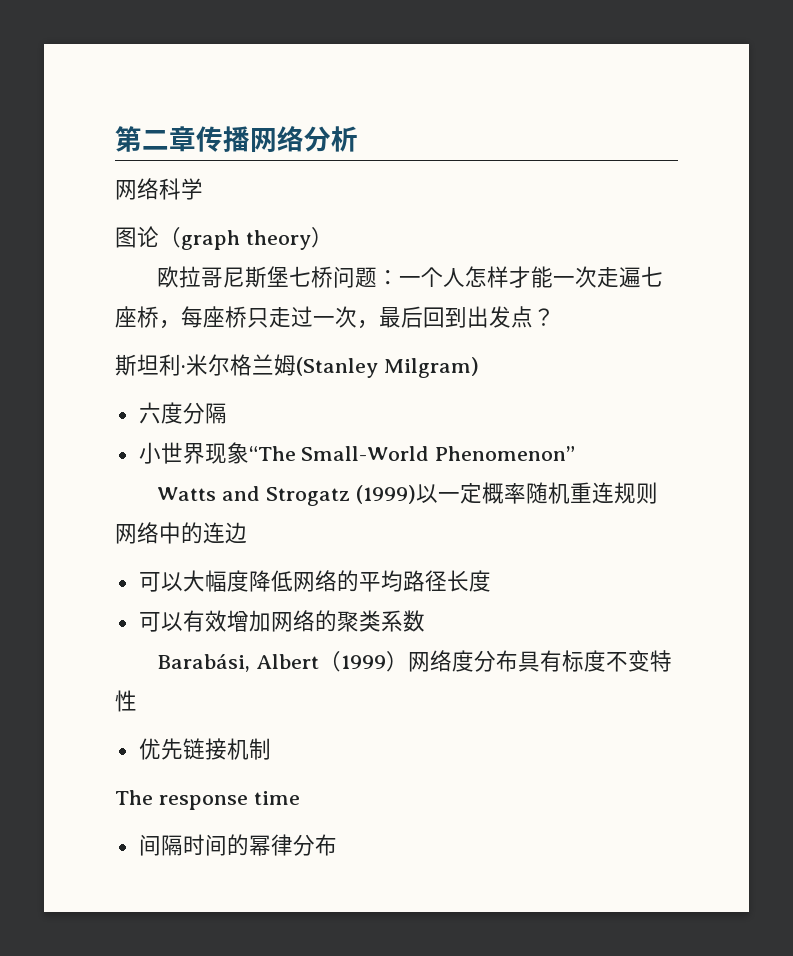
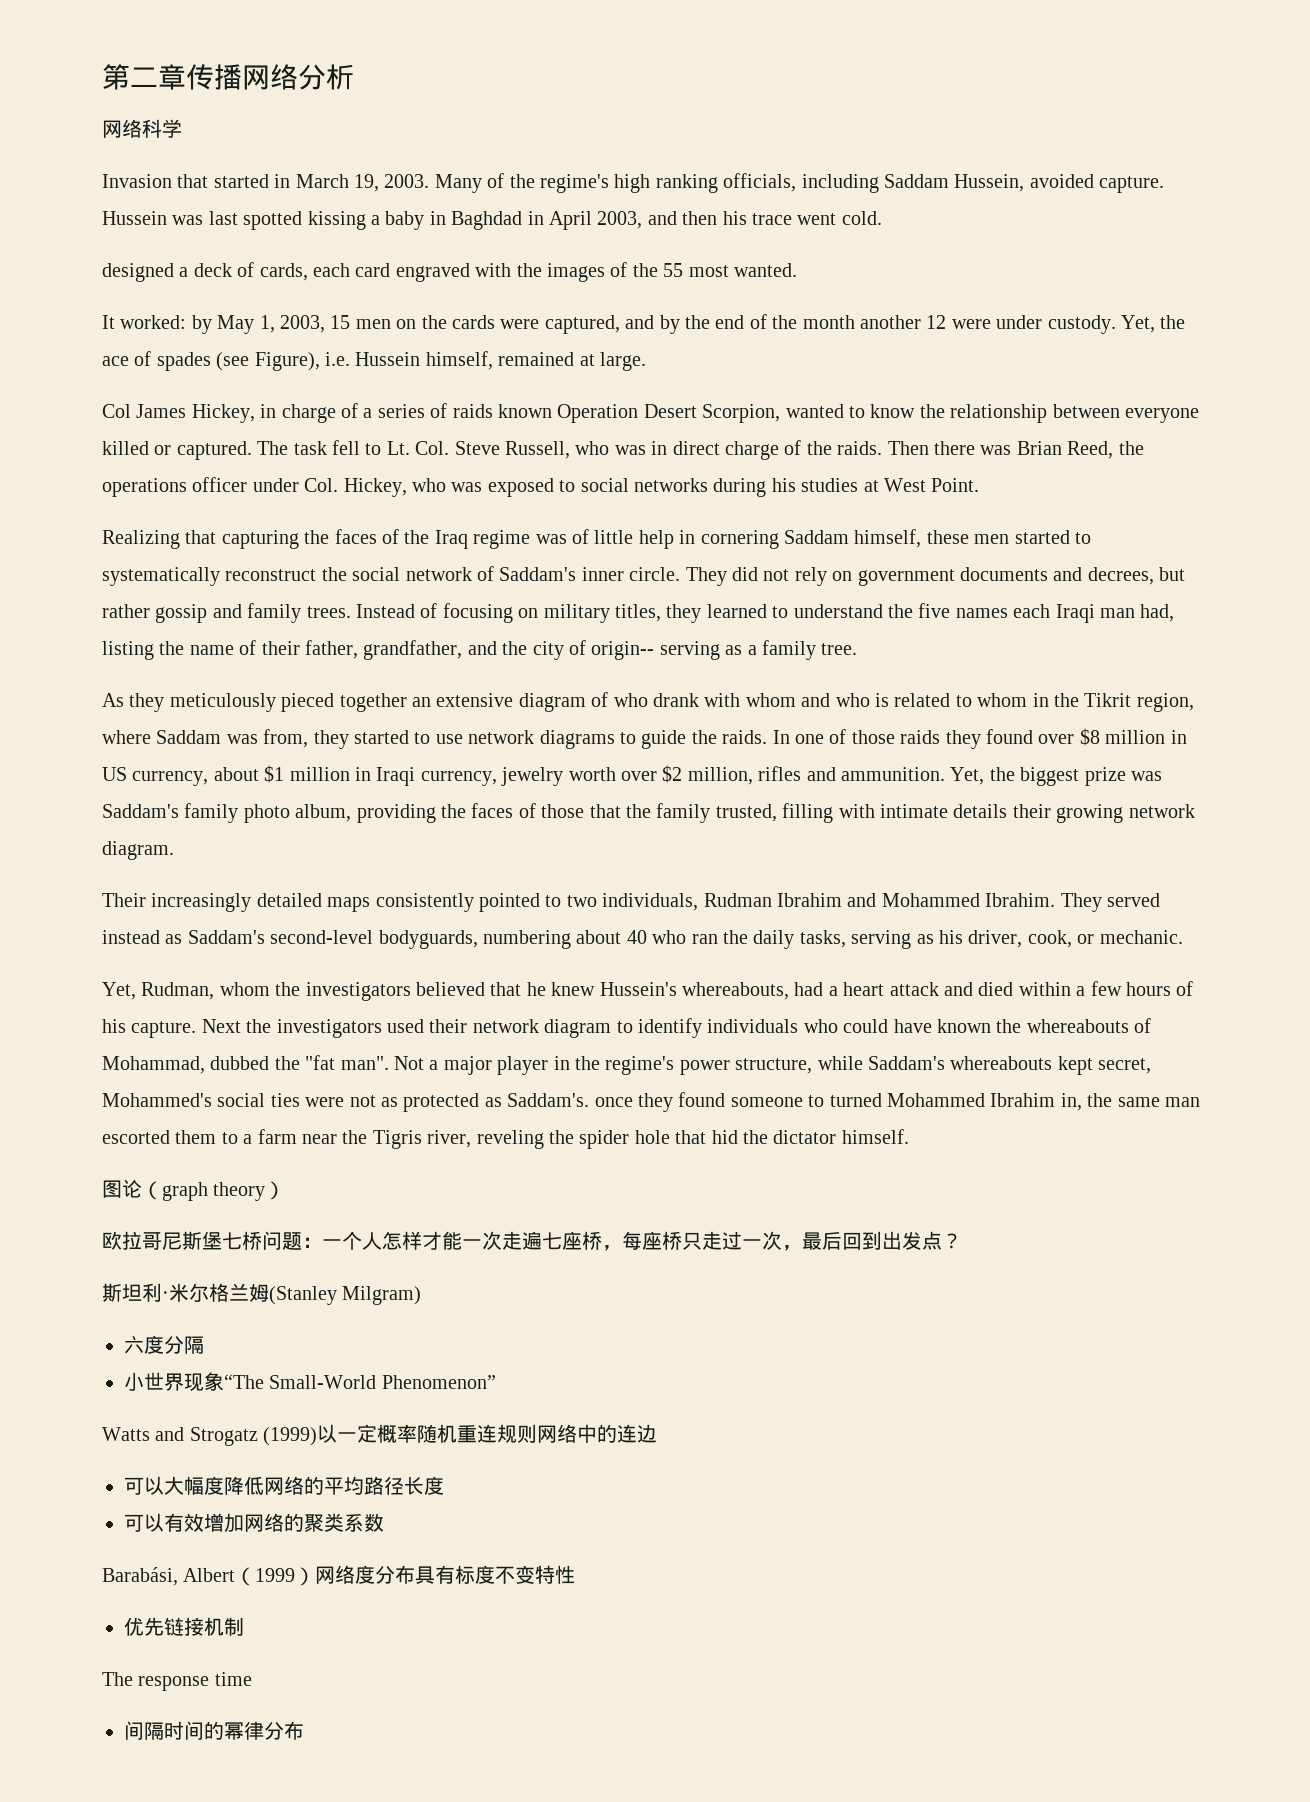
+ Invasion that started in March 19, 2003. Many of the regime's high ranking officials, including Saddam Hussein, avoided capture. Hussein was last spotted kissing a baby in Baghdad in April 2003, and then his trace went cold.
+ designed a deck of cards, each card engraved with the images of the 55 most wanted.
+ It worked: by May 1, 2003, 15 men on the cards were captured, and by the end of the month another 12 were under custody. Yet, the ace of spades (see Figure), i.e. Hussein himself, remained at large.
+ Col James Hickey, in charge of a series of raids known Operation Desert Scorpion, wanted to know the relationship between everyone killed or captured. The task fell to Lt. Col. Steve Russell, who was in direct charge of the raids. Then there was Brian Reed, the operations officer under Col. Hickey, who was exposed to social networks during his studies at West Point.
+ Realizing that capturing the faces of the Iraq regime was of little help in cornering Saddam himself, these men started to systematically reconstruct the social network of Saddam's inner circle. They did not rely on government documents and decrees, but rather gossip and family trees. Instead of focusing on military titles, they learned to understand the five names each Iraqi man had, listing the name of their father, grandfather, and the city of origin-- serving as a family tree.
+ As they meticulously pieced together an extensive diagram of who drank with whom and who is related to whom in the Tikrit region, where Saddam was from, they started to use network diagrams to guide the raids. In one of those raids they found over $8 million in US currency, about $1 million in Iraqi currency, jewelry worth over $2 million, rifles and ammunition. Yet, the biggest prize was Saddam's family photo album, providing the faces of those that the family trusted, filling with intimate details their growing network diagram.
+ Their increasingly detailed maps consistently pointed to two individuals, Rudman Ibrahim and Mohammed Ibrahim. They served instead as Saddam's second-level bodyguards, numbering about 40 who ran the daily tasks, serving as his driver, cook, or mechanic.
+ Yet, Rudman, whom the investigators believed that he knew Hussein's whereabouts, had a heart attack and died within a few hours of his capture. Next the investigators used their network diagram to identify individuals who could have known the whereabouts of Mohammad, dubbed the "fat man". Not a major player in the regime's power structure, while Saddam's whereabouts kept secret, Mohammed's social ties were not as protected as Saddam's. once they found someone to turned Mohammed Ibrahim in, the same man escorted them to a farm near the Tigris river, reveling the spider hole that hid the dictator himself.

